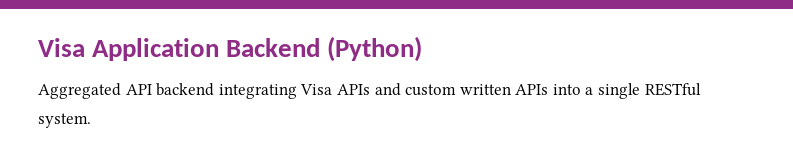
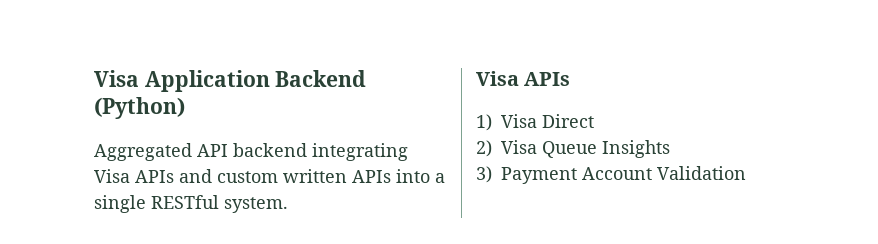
  Aggregated API backend integrating Visa APIs and custom written APIs into a single RESTful system.
+ Visa APIs
+ 1) Visa Direct
+ 2) Visa Queue Insights
+ 3) Payment Account Validation

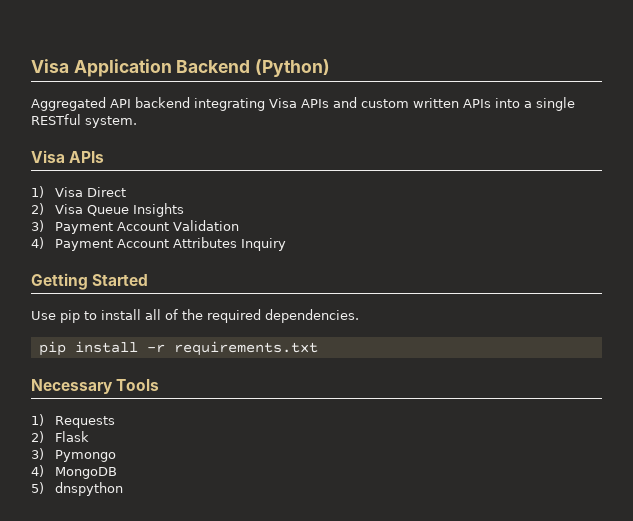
+ 4) Payment Account Attributes Inquiry
+ Getting Started
+ Use pip to install all of the required dependencies.
+ pip install -r requirements.txt
+ Necessary Tools
+ 1) Requests
+ 2) Flask
+ 3) Pymongo
+ 4) MongoDB
+ 5) dnspython

